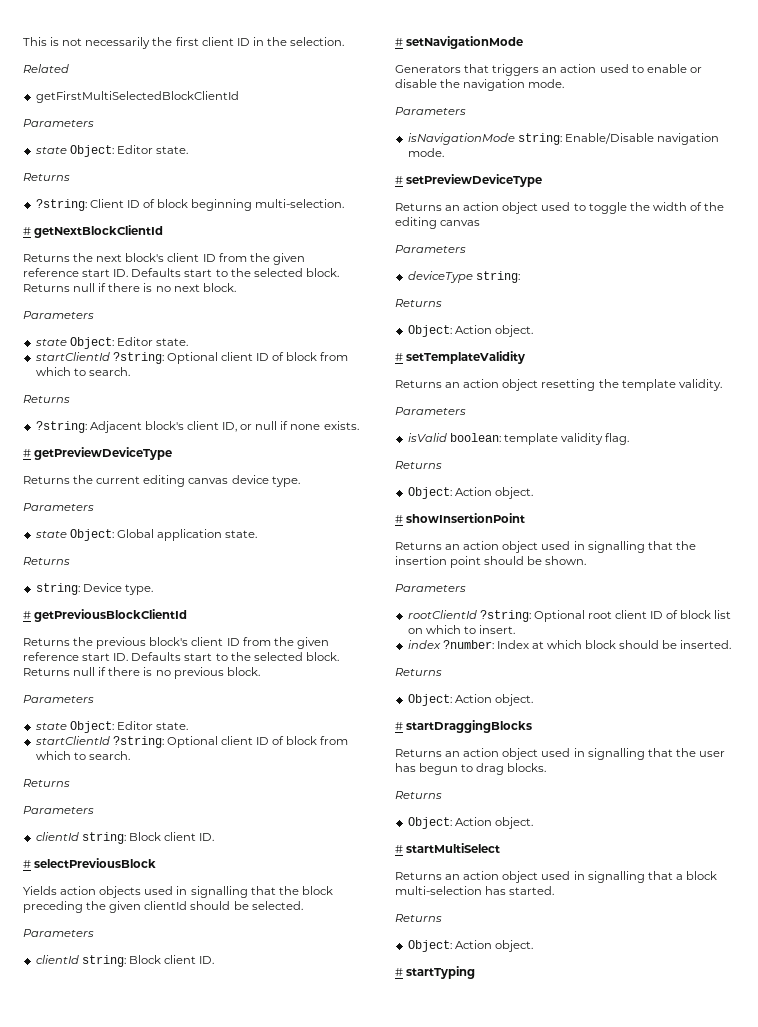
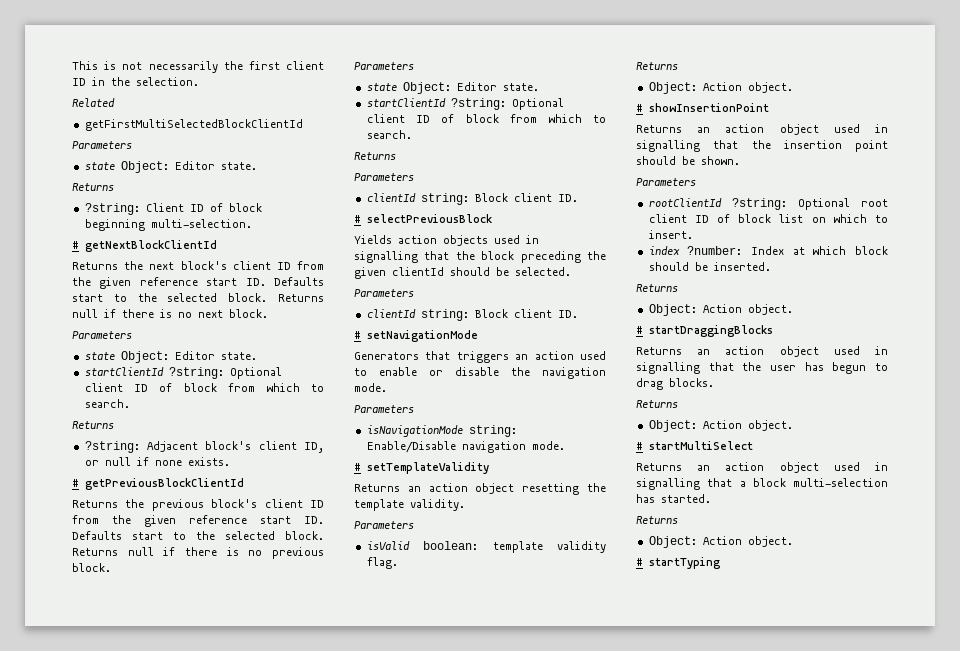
- # getPreviewDeviceType
- Returns the current editing canvas device type.
- Parameters
- state Object: Global application state.
- Returns
- string: Device type.
- # setPreviewDeviceType
- Returns an action object used to toggle the width of the editing canvas
- Parameters
- deviceType string:
- Returns
- Object: Action object.

